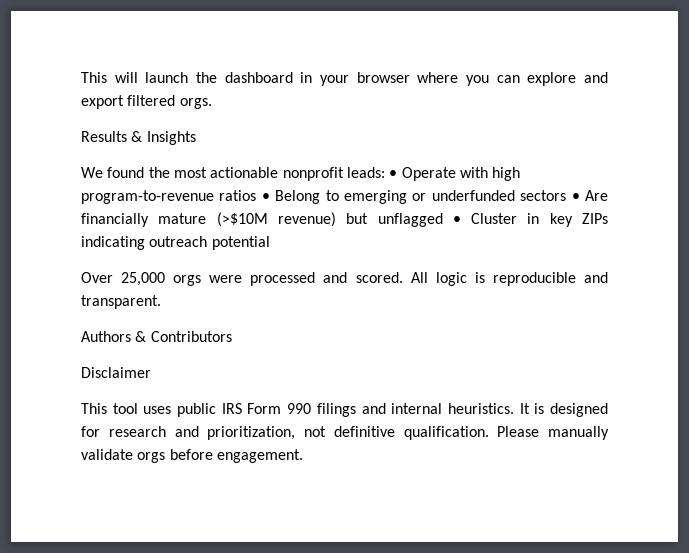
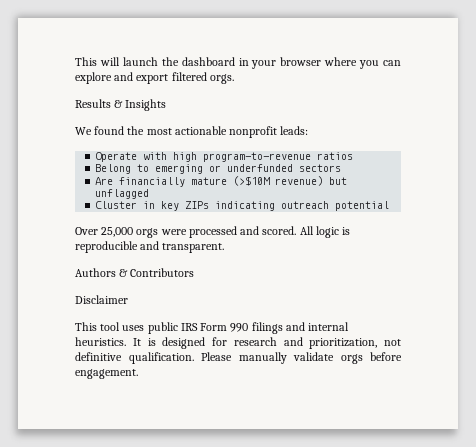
- We found the most actionable nonprofit leads: • Operate with high program-to-revenue ratios • Belong to emerging or underfunded sectors • Are financially mature (>$10M revenue) but unflagged • Cluster in key ZIPs indicating outreach potential
+ We found the most actionable nonprofit leads:
+ Operate with high program-to-revenue ratios
+ Belong to emerging or underfunded sectors
+ Are financially mature (>$10M revenue) but unflagged
+ Cluster in key ZIPs indicating outreach potential

